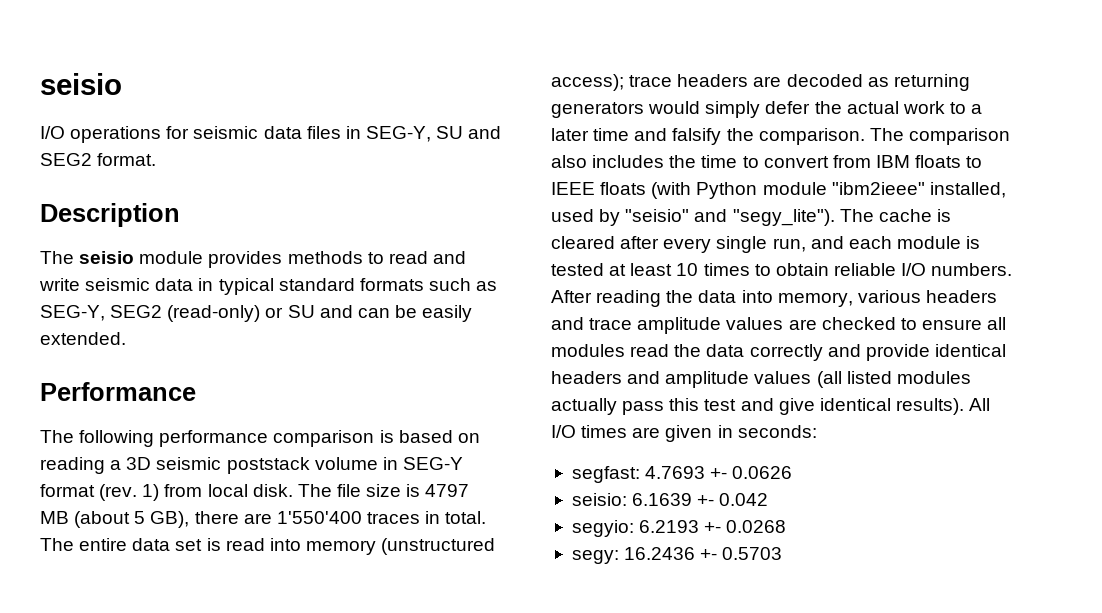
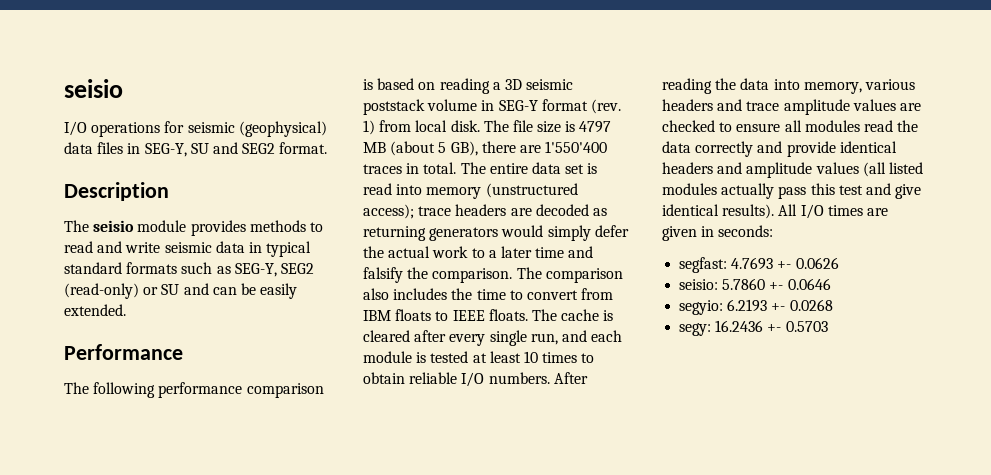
- I/O operations for seismic data files in SEG-Y, SU and SEG2 format.
+ I/O operations for seismic (geophysical) data files in SEG-Y, SU and SEG2 format.
- The comparison also includes the time to convert from IBM floats to IEEE floats (with Python module "ibm2ieee" installed, used by "seisio" and "segy_lite").
+ The comparison also includes the time to convert from IBM floats to IEEE floats.
- seisio: 6.1639 +- 0.042
+ seisio: 5.7860 +- 0.0646

